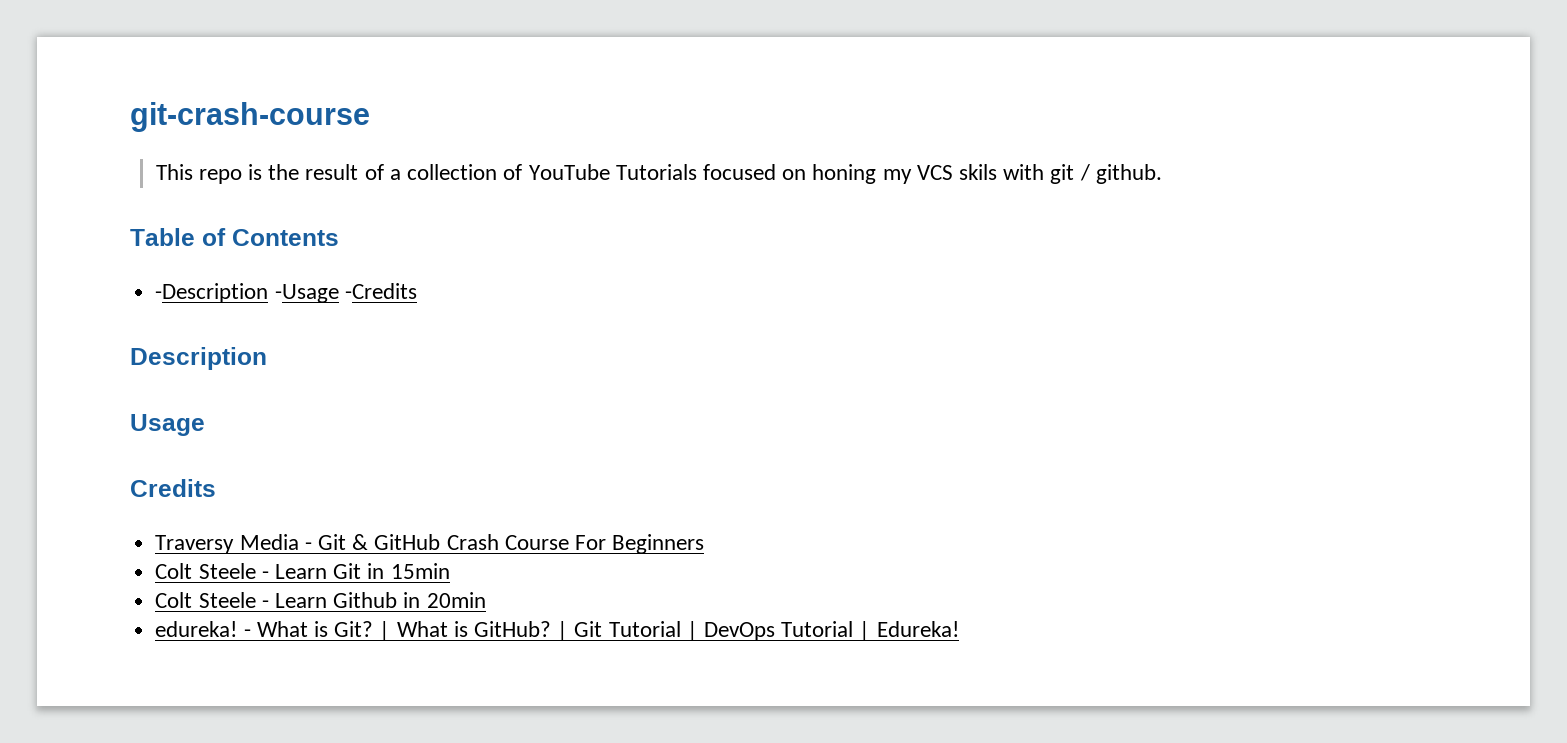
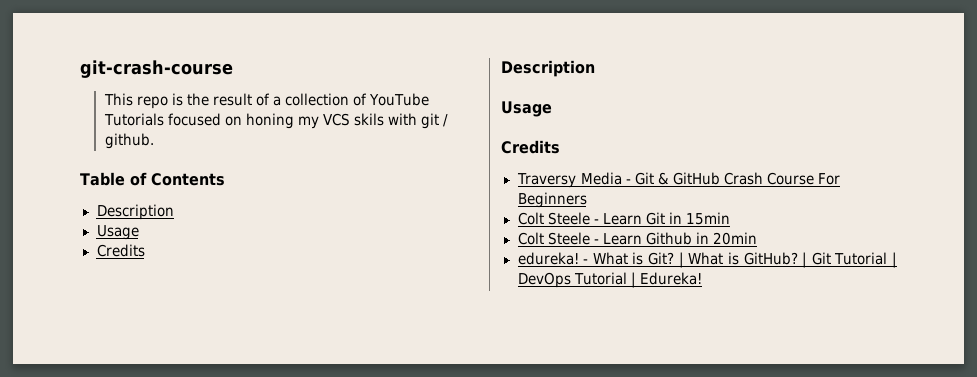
  Table of Contents
- -Description -Usage -Credits
+ Description
+ Usage
+ Credits

